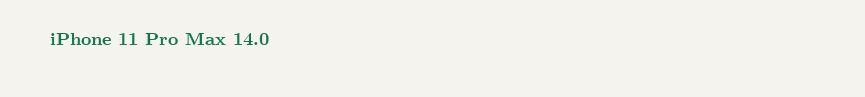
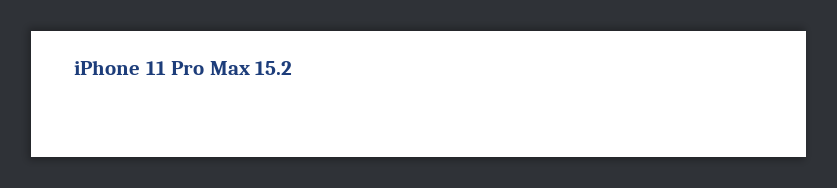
- iPhone 11 Pro Max 14.0
+ iPhone 11 Pro Max 15.2

